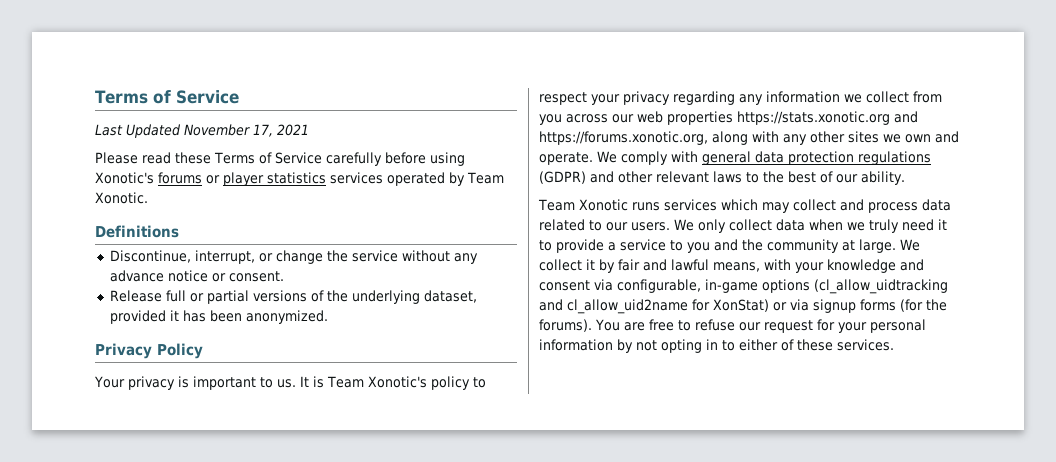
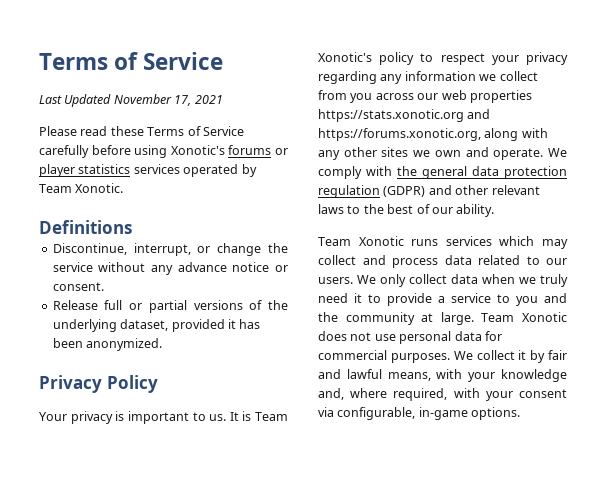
- We comply with general data protection regulations (GDPR) and other relevant laws to the best of our ability.
+ We comply with the general data protection regulation (GDPR) and other relevant laws to the best of our ability.
+ Team Xonotic does not use personal data for commercial purposes.
- We collect it by fair and lawful means, with your knowledge and consent via configurable, in-game options (cl_allow_uidtracking and cl_allow_uid2name for XonStat) or via signup forms (for the forums). You are free to refuse our request for your personal information by not opting in to either of these services.
+ We collect it by fair and lawful means, with your knowledge and, where required, with your consent via configurable, in-game options.

